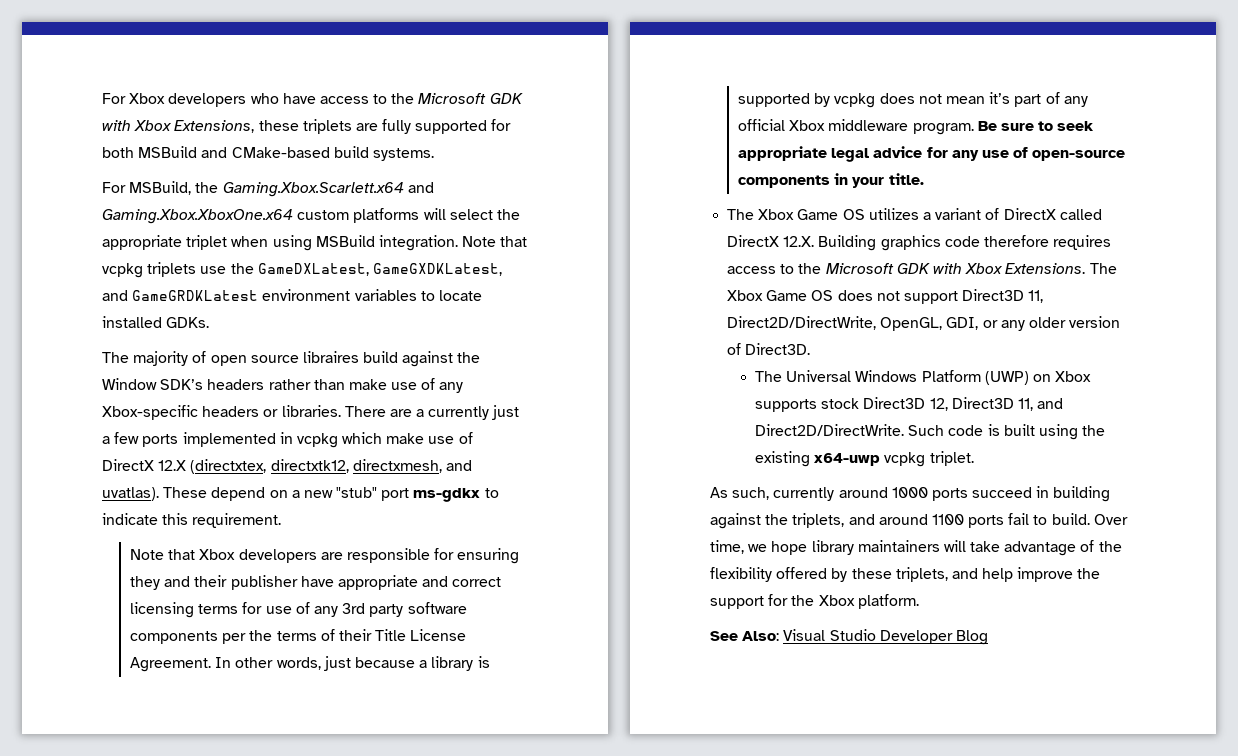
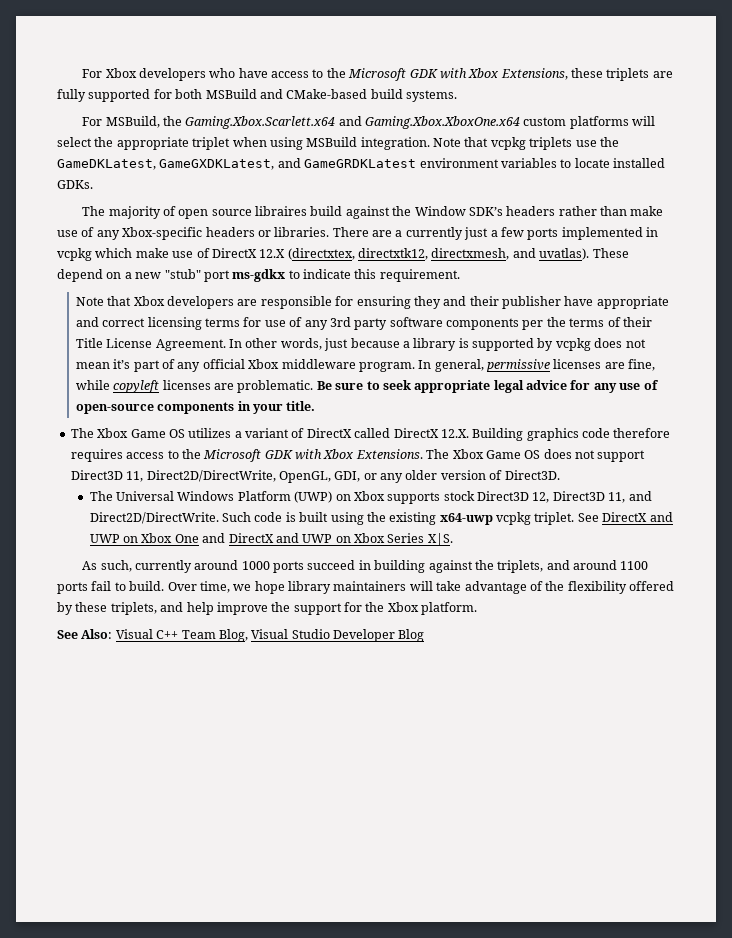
- Note that vcpkg triplets use the GameDXLatest, GameGXDKLatest, and GameGRDKLatest environment variables to locate installed GDKs.
+ Note that vcpkg triplets use the GameDKLatest, GameGXDKLatest, and GameGRDKLatest environment variables to locate installed GDKs.
+ In general, permissive licenses are fine, while copyleft licenses are problematic.
+ See DirectX and UWP on Xbox One and DirectX and UWP on Xbox Series X|S.
- See Also: Visual Studio Developer Blog
+ See Also: Visual C++ Team Blog, Visual Studio Developer Blog

